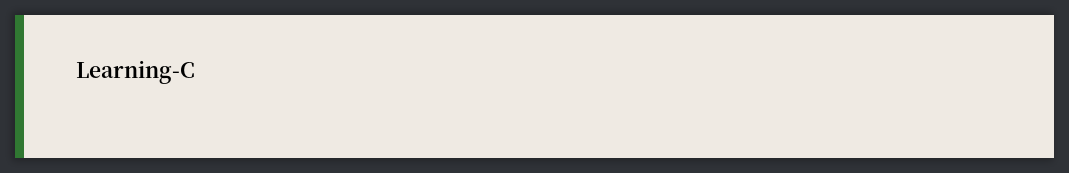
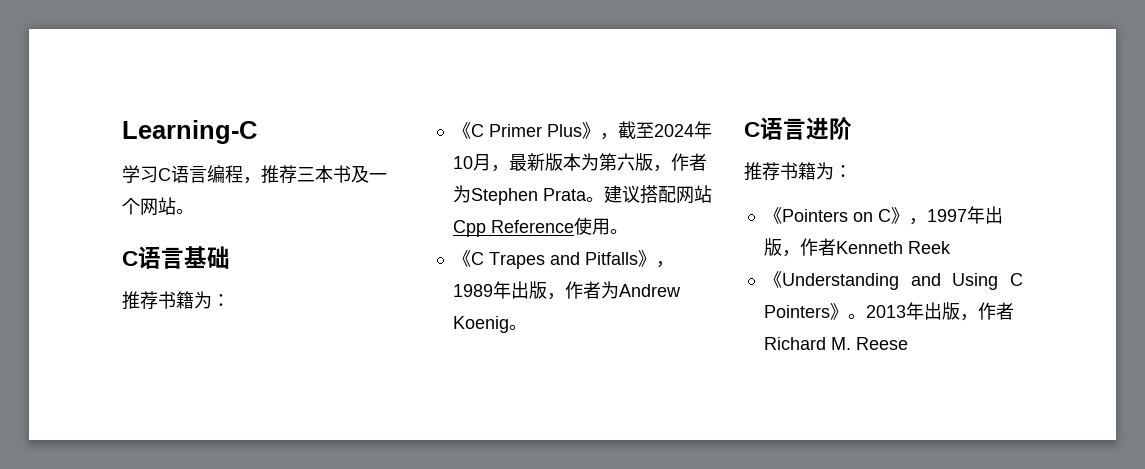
+ 学习C语言编程，推荐三本书及一个网站。
+ C语言基础
+ 推荐书籍为：
+ 《C Primer Plus》，截至2024年10月，最新版本为第六版，作者为Stephen Prata。建议搭配网站Cpp Reference使用。
+ 《C Trapes and Pitfalls》，1989年出版，作者为Andrew Koenig。
+ C语言进阶
+ 推荐书籍为：
+ 《Pointers on C》，1997年出版，作者Kenneth Reek
+ 《Understanding and Using C Pointers》。2013年出版，作者Richard M. Reese

